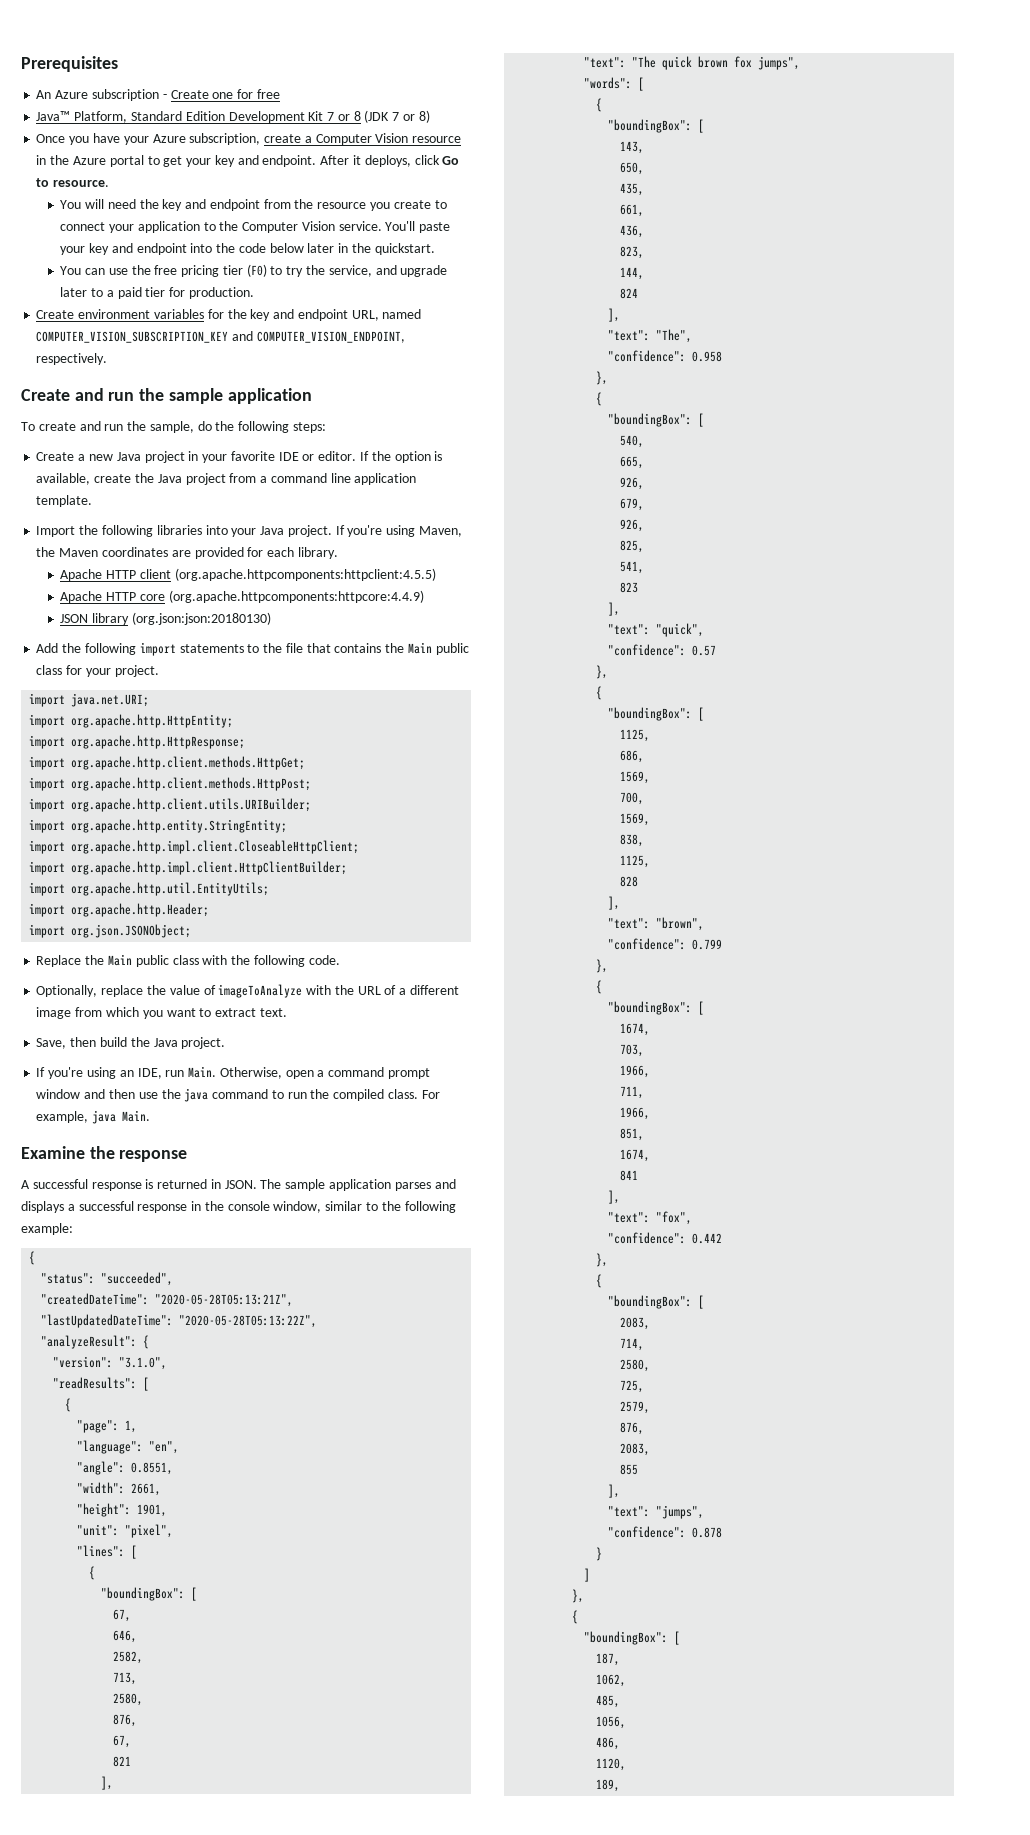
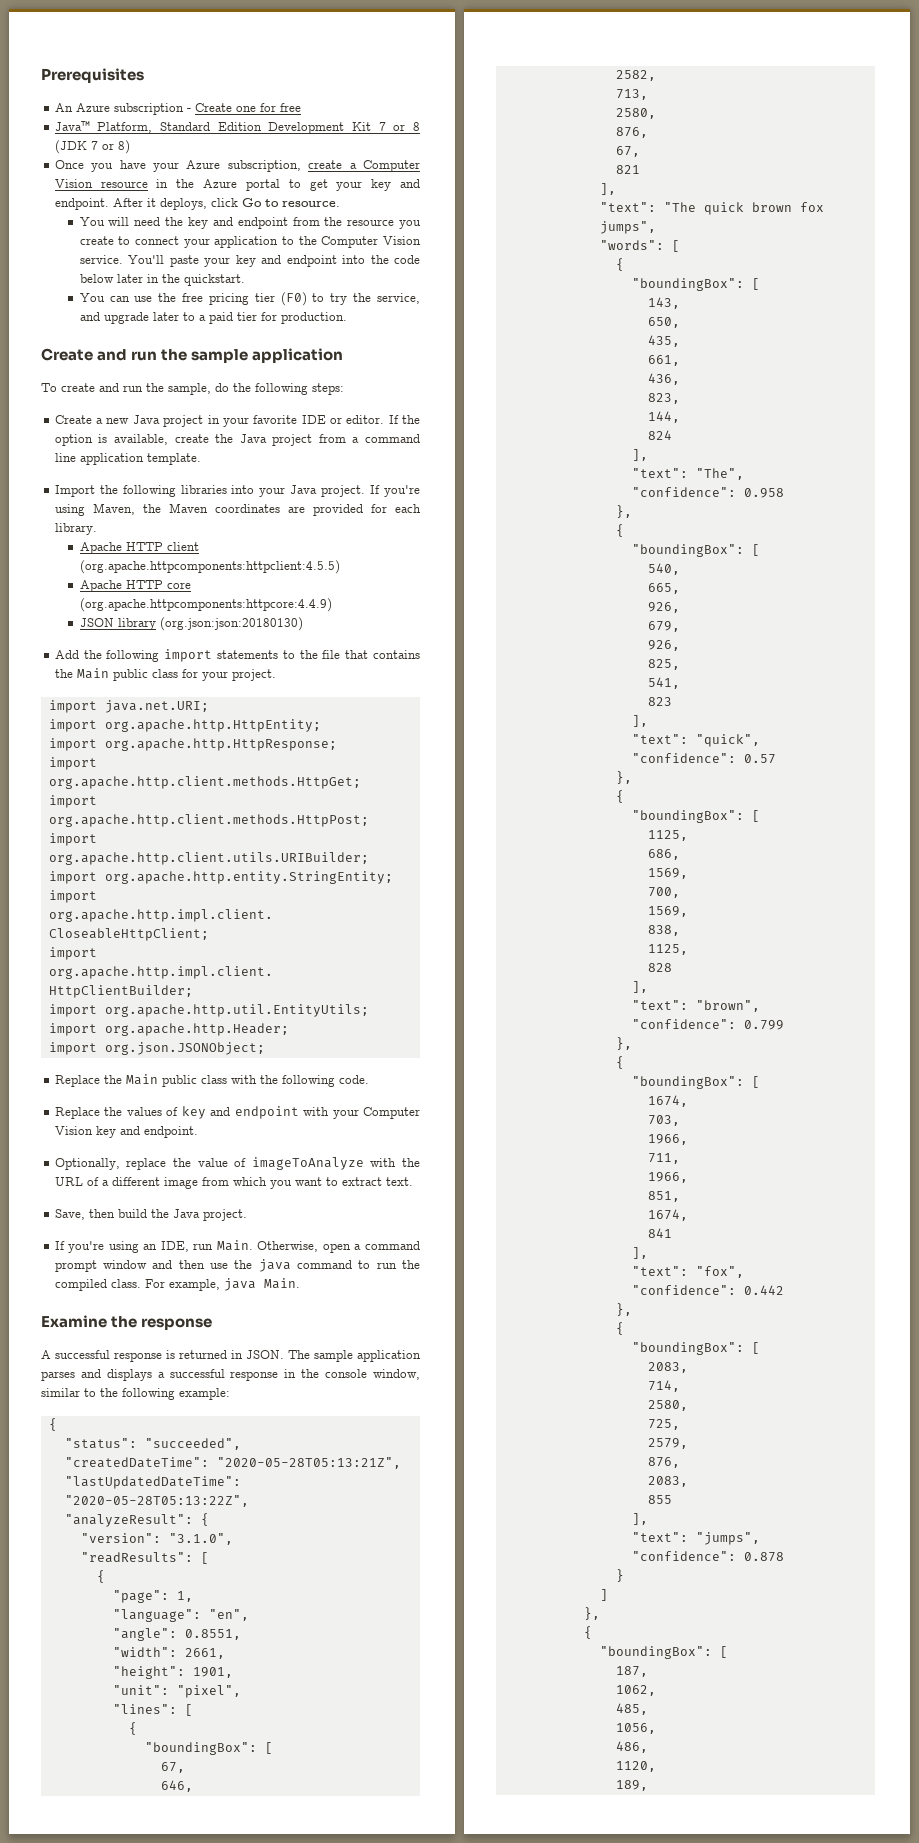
- Create environment variables for the key and endpoint URL, named COMPUTER_VISION_SUBSCRIPTION_KEY and COMPUTER_VISION_ENDPOINT, respectively.
+ Replace the values of key and endpoint with your Computer Vision key and endpoint.

